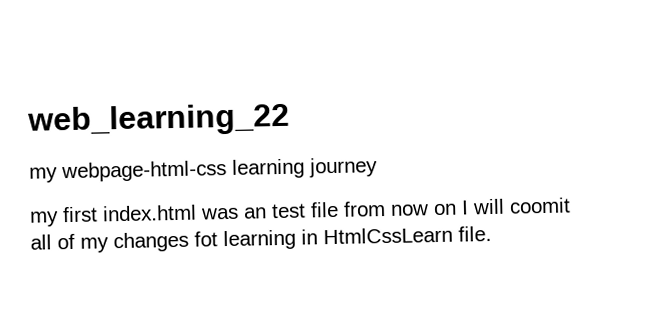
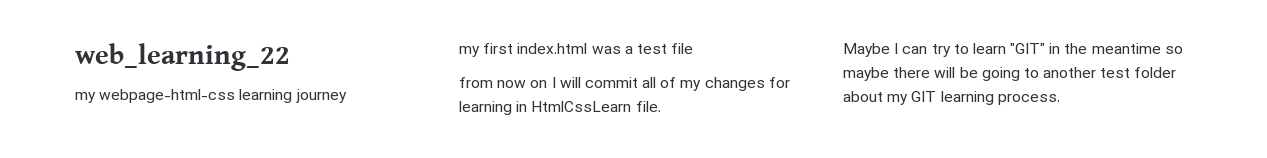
- my first index.html was an test file from now on I will coomit all of my changes fot learning in HtmlCssLearn file.
+ my first index.html was a test file
+ from now on I will commit all of my changes for learning in HtmlCssLearn file.
+ Maybe I can try to learn "GIT" in the meantime so maybe there will be going to another test folder about my GIT learning process.

